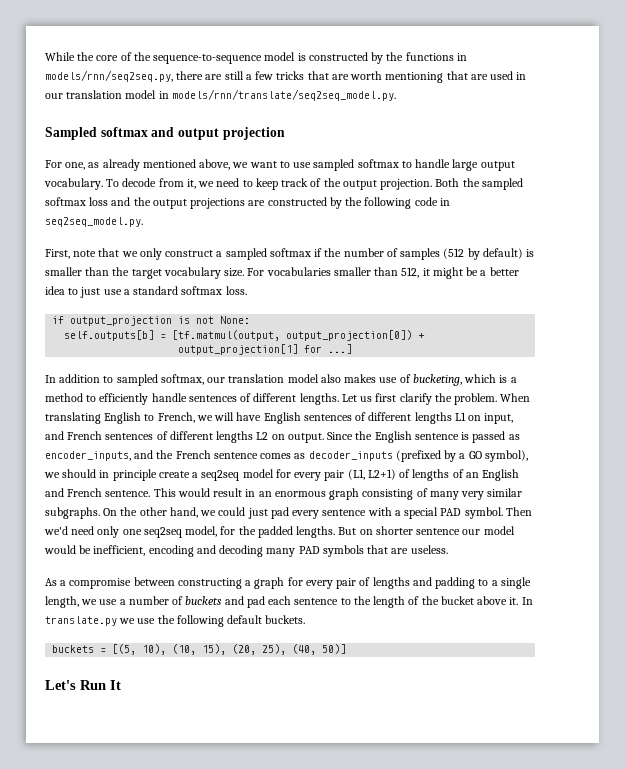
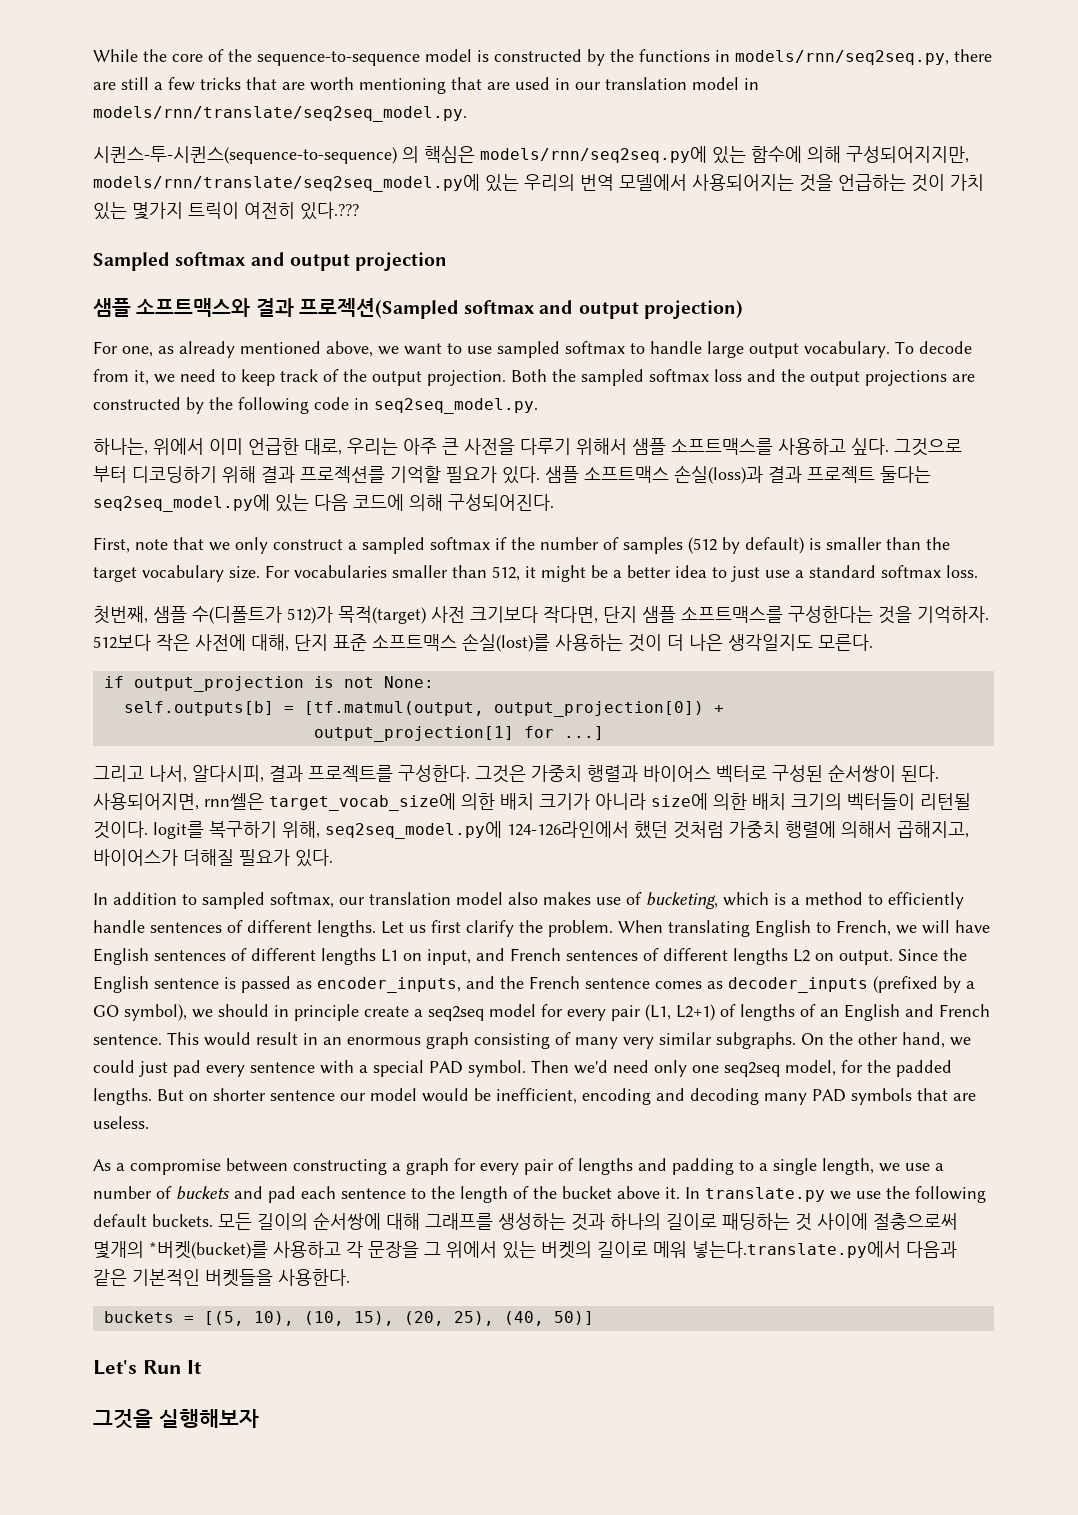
+ 시퀸스-투-시퀸스(sequence-to-sequence) 의 핵심은 models/rnn/seq2seq.py에 있는 함수에 의해 구성되어지지만, models/rnn/translate/seq2seq_model.py에 있는 우리의 번역 모델에서 사용되어지는 것을 언급하는 것이 가치 있는 몇가지 트릭이 여전히 있다.???
+ 샘플 소프트맥스와 결과 프로젝션(Sampled softmax and output projection)
+ 하나는, 위에서 이미 언급한 대로, 우리는 아주 큰 사전을 다루기 위해서 샘플 소프트맥스를 사용하고 싶다. 그것으로 부터 디코딩하기 위해 결과 프로젝션를 기억할 필요가 있다. 샘플 소프트맥스 손실(loss)과 결과 프로젝트 둘다는 seq2seq_model.py에 있는 다음 코드에 의해 구성되어진다.
+ 첫번째, 샘플 수(디폴트가 512)가 목적(target) 사전 크기보다 작다면, 단지 샘플 소프트맥스를 구성한다는 것을 기억하자. 512보다 작은 사전에 대해, 단지 표준 소프트맥스 손실(lost)를 사용하는 것이 더 나은 생각일지도 모른다.
+ 그리고 나서, 알다시피, 결과 프로젝트를 구성한다. 그것은 가중치 행렬과 바이어스 벡터로 구성된 순서쌍이 된다. 사용되어지면, rnn쎌은 target_vocab_size에 의한 배치 크기가 아니라 size에 의한 배치 크기의 벡터들이 리턴될 것이다. logit를 복구하기 위해, seq2seq_model.py에 124-126라인에서 했던 것처럼 가중치 행렬에 의해서 곱해지고, 바이어스가 더해질 필요가 있다.
+ 모든 길이의 순서쌍에 대해 그래프를 생성하는 것과 하나의 길이로 패딩하는 것 사이에 절충으로써 몇개의 *버켓(bucket)를 사용하고 각 문장을 그 위에서 있는 버켓의 길이로 메워 넣는다.translate.py에서 다음과 같은 기본적인 버켓들을 사용한다.
+ 그것을 실행해보자

